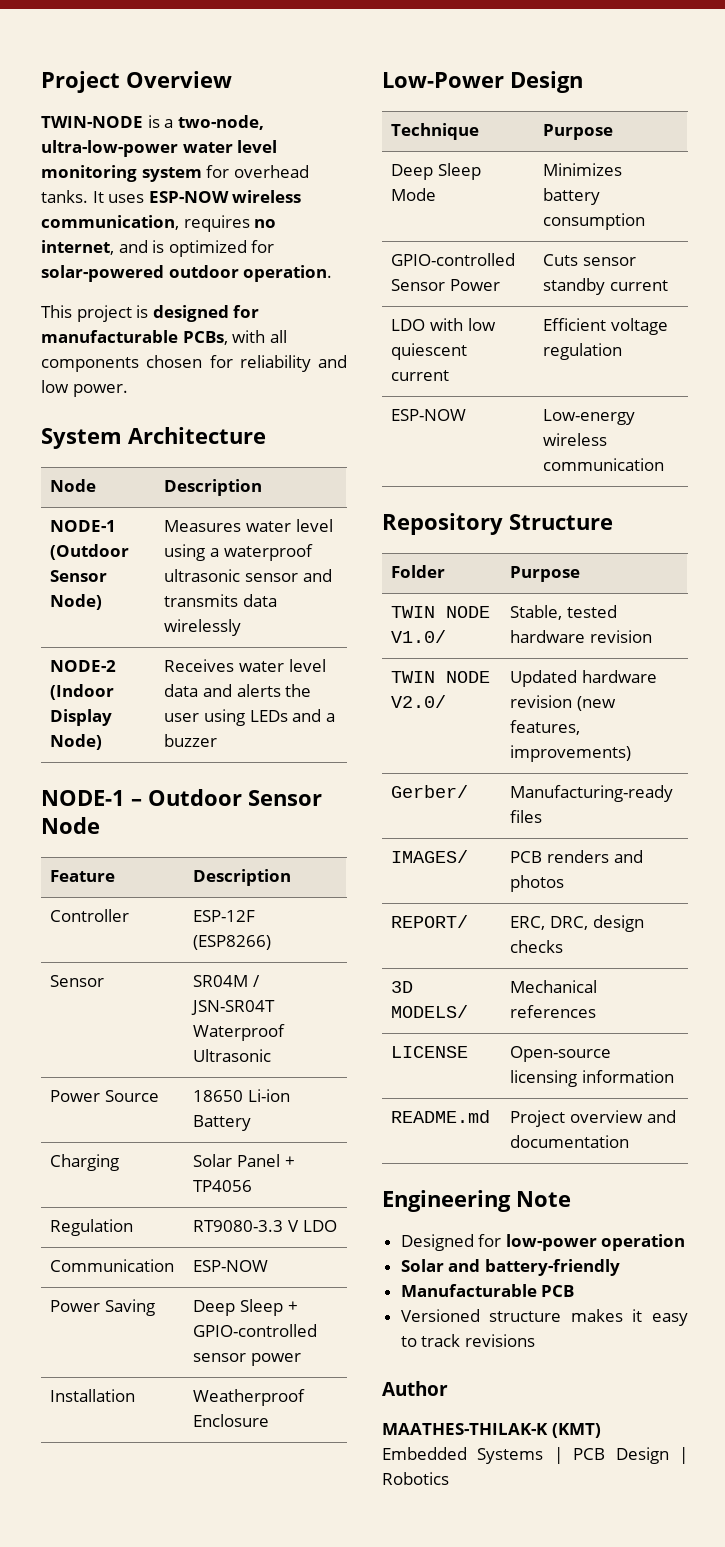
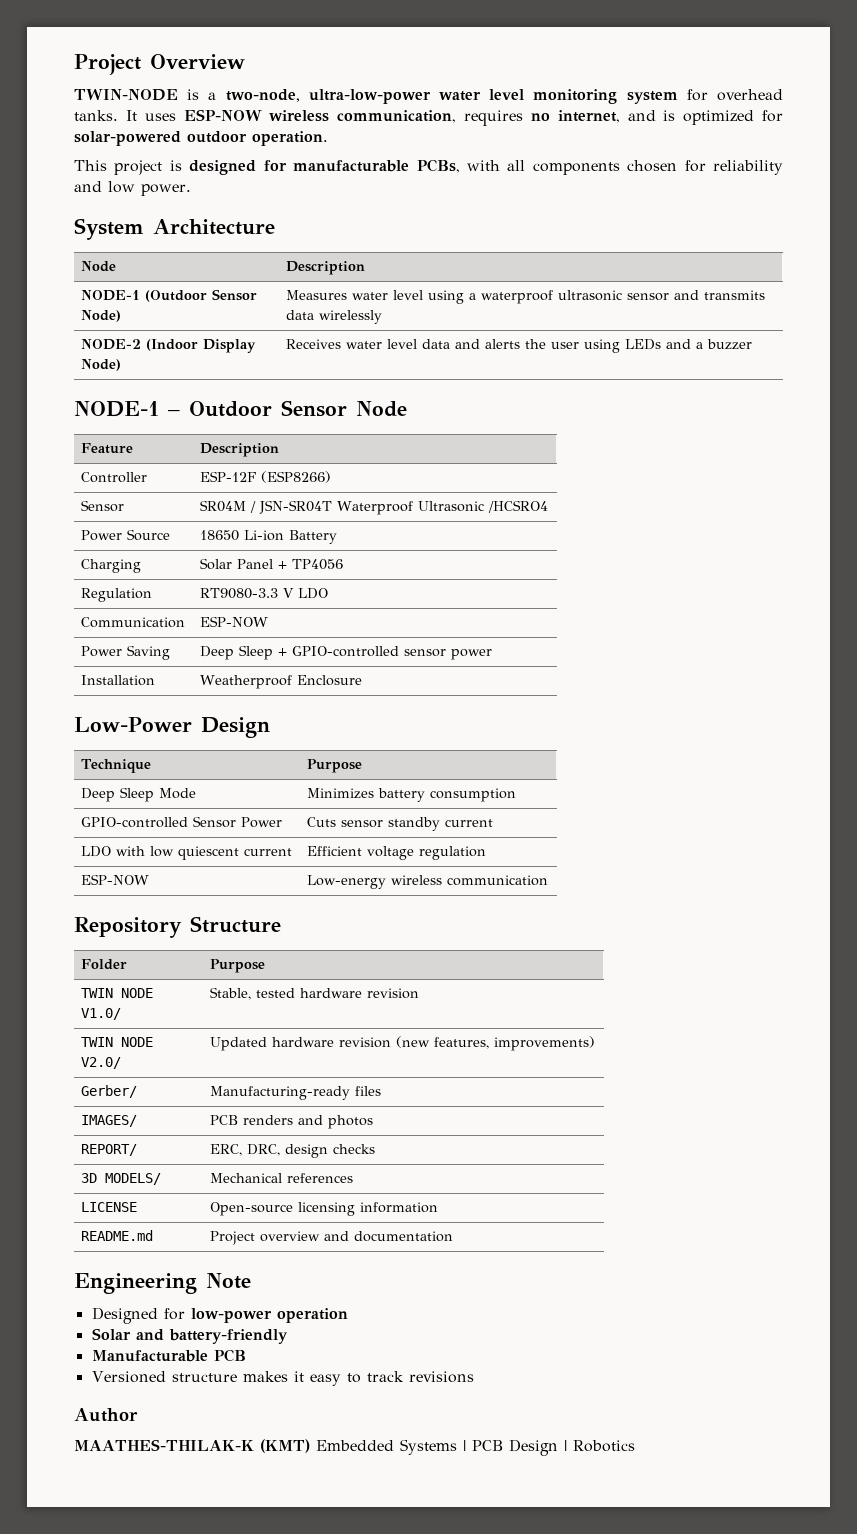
- Sensor | SR04M / JSN-SR04T Waterproof Ultrasonic
+ Sensor | SR04M / JSN-SR04T Waterproof Ultrasonic /HCSRO4

